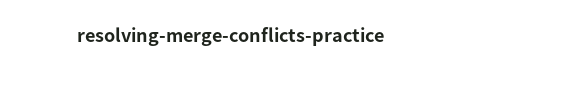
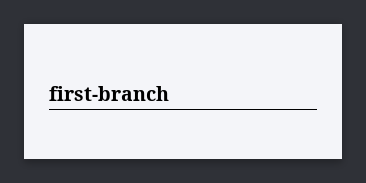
- resolving-merge-conflicts-practice
+ first-branch

